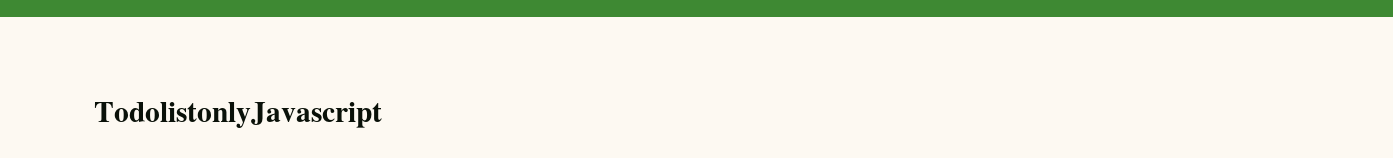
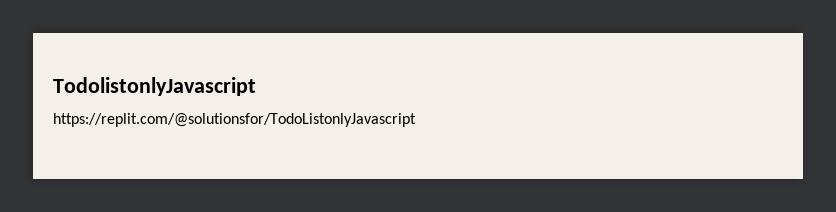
+ https://replit.com/@solutionsfor/TodoListonlyJavascript

